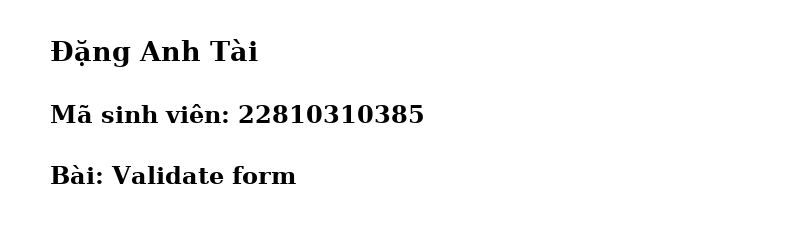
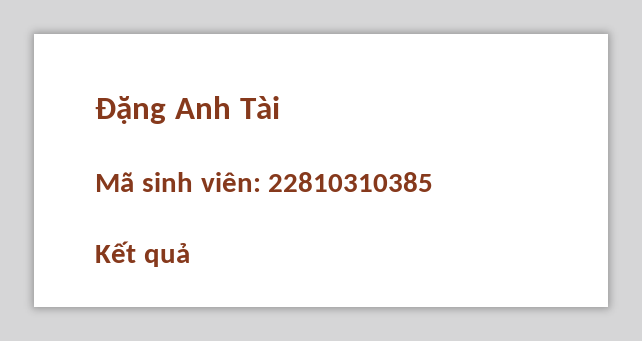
- Bài: Validate form
+ Kết quả

